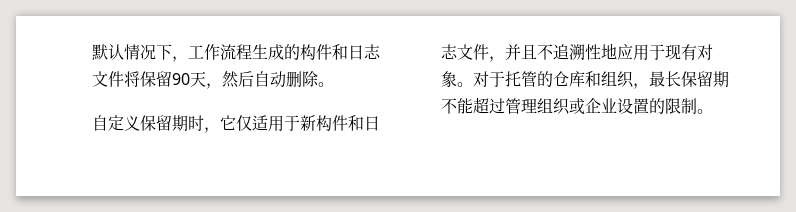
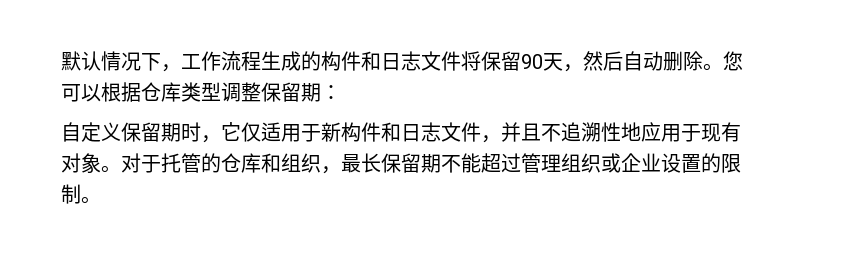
+ 您可以根据仓库类型调整保留期：

